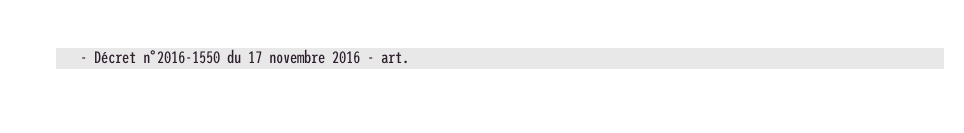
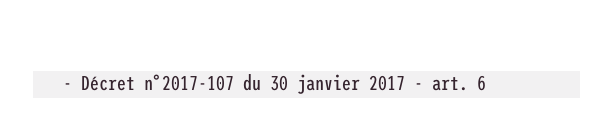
- - Décret n°2016-1550 du 17 novembre 2016 - art.
+ - Décret n°2017-107 du 30 janvier 2017 - art. 6

